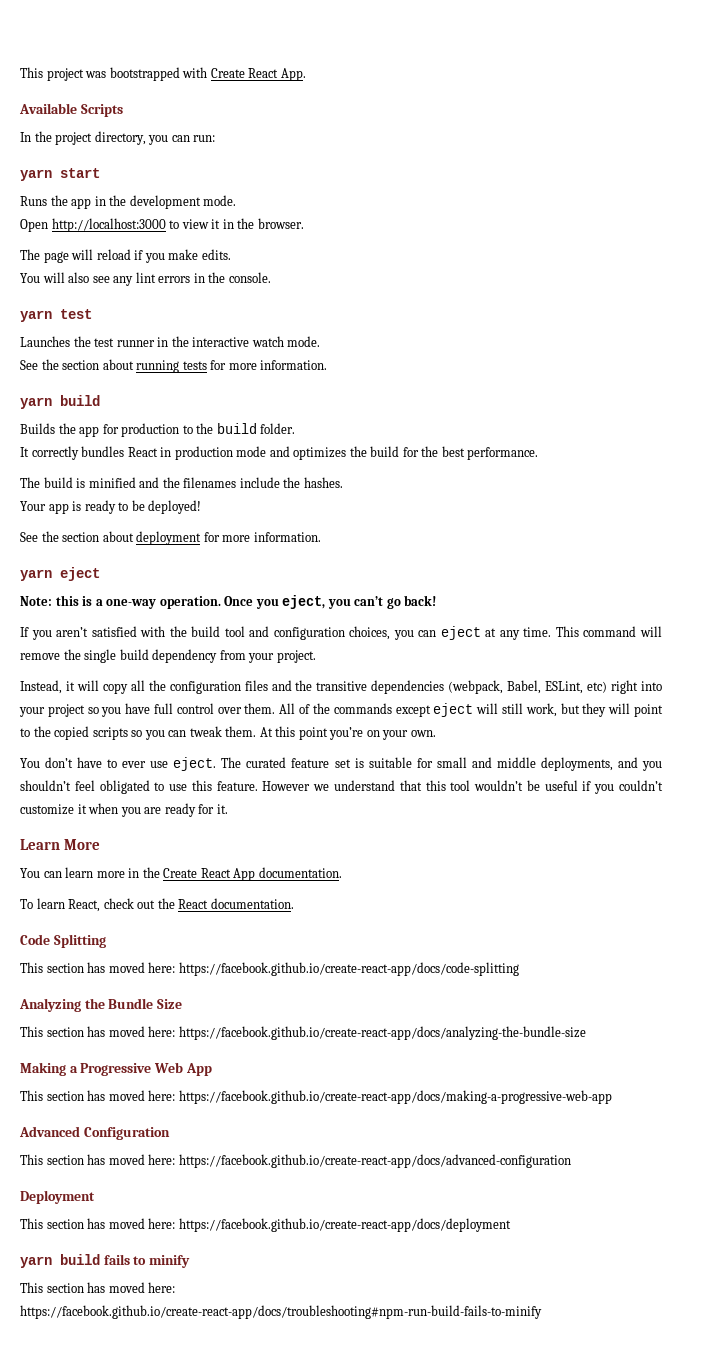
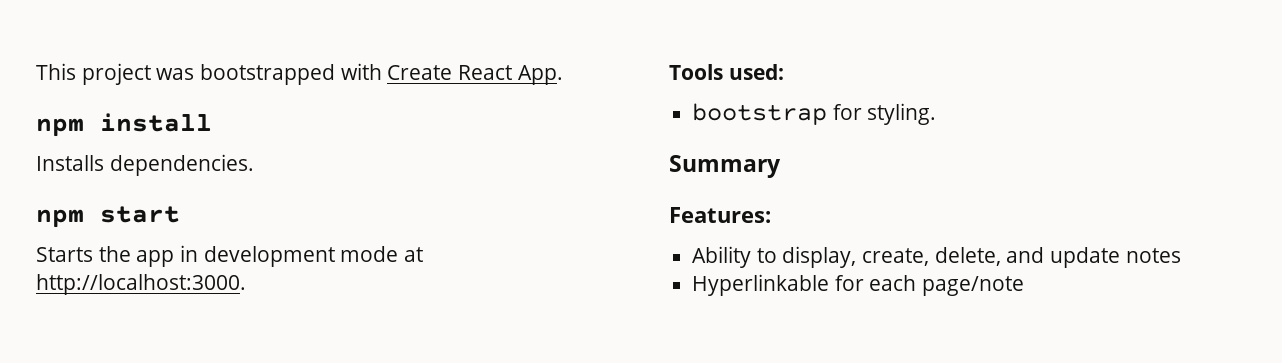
- Available Scripts
- In the project directory, you can run:
- yarn start
+ npm install
+ Installs dependencies.
+ npm start
- Runs the app in the development mode.
- Open http://localhost:3000 to view it in the browser.
- The page will reload if you make edits.
- You will also see any lint errors in the console.
- yarn test
- Launches the test runner in the interactive watch mode.
- See the section about running tests for more information.
- yarn build
- Builds the app for production to the build folder.
- It correctly bundles React in production mode and optimizes the build for the best performance.
- The build is minified and the filenames include the hashes.
- Your app is ready to be deployed!
- See the section about deployment for more information.
- yarn eject
- Note: this is a one-way operation. Once you eject, you can’t go back!
- If you aren’t satisfied with the build tool and configuration choices, you can eject at any time. This command will remove the single build dependency from your project.
- Instead, it will copy all the configuration files and the transitive dependencies (webpack, Babel, ESLint, etc) right into your project so you have full control over them. All of the commands except eject will still work, but they will point to the copied scripts so you can tweak them. At this point you’re on your own.
- You don’t have to ever use eject. The curated feature set is suitable for small and middle deployments, and you shouldn’t feel obligated to use this feature. However we understand that this tool wouldn’t be useful if you couldn’t customize it when you are ready for it.
- Learn More
- You can learn more in the Create React App documentation.
- To learn React, check out the React documentation.
- Code Splitting
- This section has moved here: https://facebook.github.io/create-react-app/docs/code-splitting
- Analyzing the Bundle Size
- This section has moved here: https://facebook.github.io/create-react-app/docs/analyzing-the-bundle-size
- Making a Progressive Web App
- This section has moved here: https://facebook.github.io/create-react-app/docs/making-a-progressive-web-app
- Advanced Configuration
- This section has moved here: https://facebook.github.io/create-react-app/docs/advanced-configuration
- Deployment
- This section has moved here: https://facebook.github.io/create-react-app/docs/deployment
- yarn build fails to minify
- This section has moved here: https://facebook.github.io/create-react-app/docs/troubleshooting#npm-run-build-fails-to-minify
+ Starts the app in development mode at http://localhost:3000.
+ Tools used:
+ bootstrap for styling.
+ Summary
+ Features:
+ Ability to display, create, delete, and update notes
+ Hyperlinkable for each page/note

